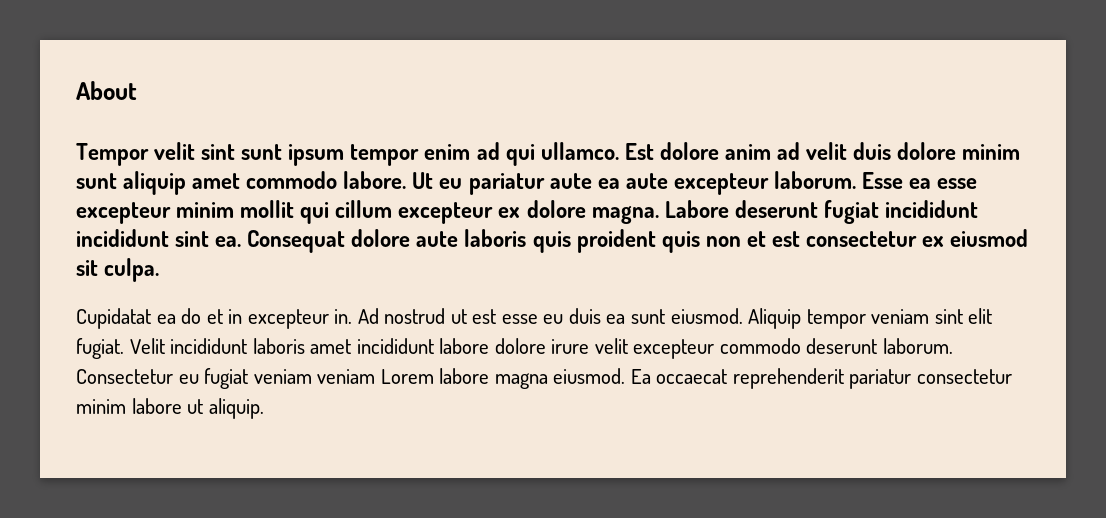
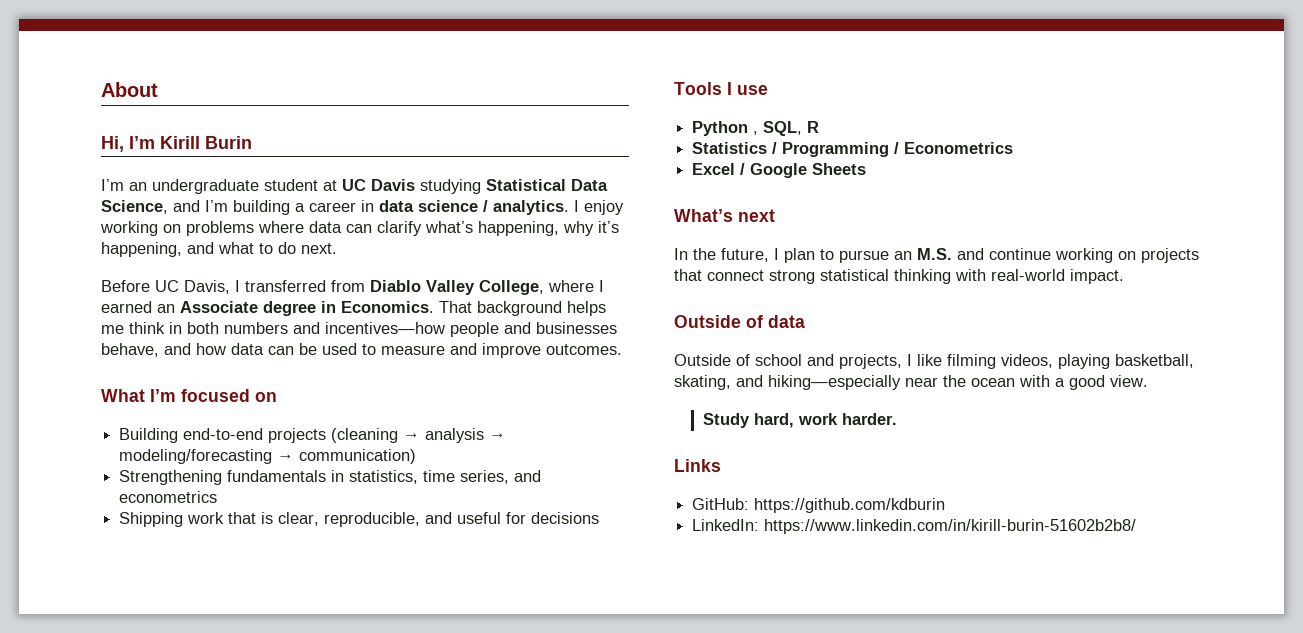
- Tempor velit sint sunt ipsum tempor enim ad qui ullamco. Est dolore anim ad velit duis dolore minim sunt aliquip amet commodo labore. Ut eu pariatur aute ea aute excepteur laborum. Esse ea esse excepteur minim mollit qui cillum excepteur ex dolore magna. Labore deserunt fugiat incididunt incididunt sint ea. Consequat dolore aute laboris quis proident quis non et est consectetur ex eiusmod sit culpa.
- Cupidatat ea do et in excepteur in. Ad nostrud ut est esse eu duis ea sunt eiusmod. Aliquip tempor veniam sint elit fugiat. Velit incididunt laboris amet incididunt labore dolore irure velit excepteur commodo deserunt laborum. Consectetur eu fugiat veniam veniam Lorem labore magna eiusmod. Ea occaecat reprehenderit pariatur consectetur minim labore ut aliquip.
+ Hi, I’m Kirill Burin
+ I’m an undergraduate student at UC Davis studying Statistical Data Science, and I’m building a career in data science / analytics. I enjoy working on problems where data can clarify what’s happening, why it’s happening, and what to do next.
+ Before UC Davis, I transferred from Diablo Valley College, where I earned an Associate degree in Economics. That background helps me think in both numbers and incentives—how people and businesses behave, and how data can be used to measure and improve outcomes.
+ What I’m focused on
+ Building end-to-end projects (cleaning → analysis → modeling/forecasting → communication)
+ Strengthening fundamentals in statistics, time series, and econometrics
+ Shipping work that is clear, reproducible, and useful for decisions
+ Tools I use
+ Python , SQL, R
+ Statistics / Programming / Econometrics
+ Excel / Google Sheets
+ What’s next
+ In the future, I plan to pursue an M.S. and continue working on projects that connect strong statistical thinking with real-world impact.
+ Outside of data
+ Outside of school and projects, I like filming videos, playing basketball, skating, and hiking—especially near the ocean with a good view.
+ Study hard, work harder.
+ Links
+ GitHub: https://github.com/kdburin
+ LinkedIn: https://www.linkedin.com/in/kirill-burin-51602b2b8/

